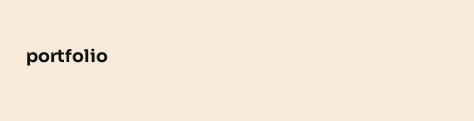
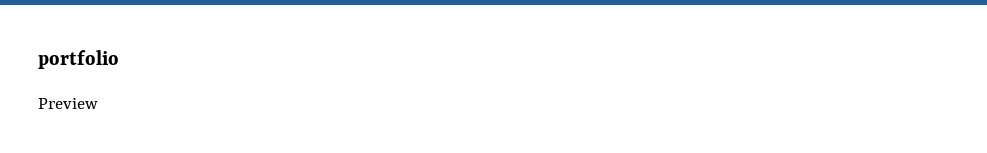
+ Preview

